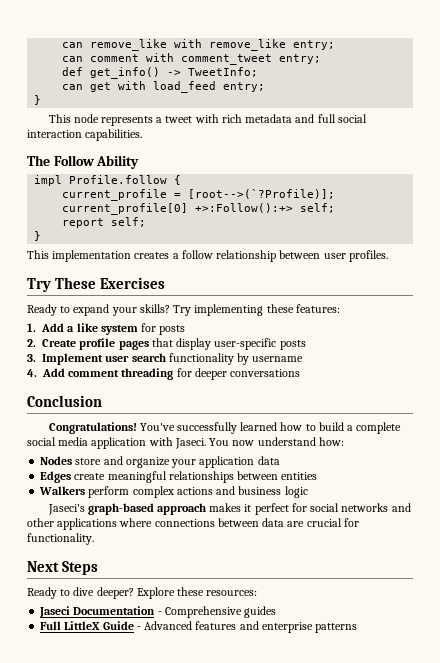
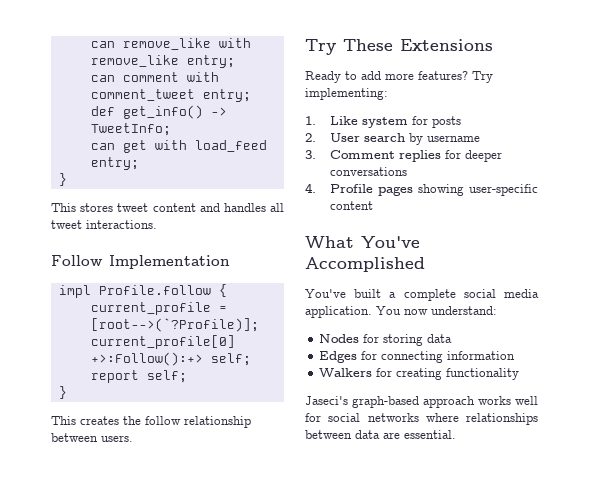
- This node represents a tweet with rich metadata and full social interaction capabilities.
- The Follow Ability
+ This stores tweet content and handles all tweet interactions.
+ Follow Implementation
- This implementation creates a follow relationship between user profiles.
+ This creates the follow relationship between users.
- Try These Exercises
- Ready to expand your skills? Try implementing these features:
- 1. Add a like system for posts
- 2. Create profile pages that display user-specific posts
- 3. Implement user search functionality by username
- 4. Add comment threading for deeper conversations
- Conclusion
- Congratulations! You've successfully learned how to build a complete social media application with Jaseci. You now understand how:
- Nodes store and organize your application data
- Edges create meaningful relationships between entities
- Walkers perform complex actions and business logic
- Jaseci's graph-based approach makes it perfect for social networks and other applications where connections between data are crucial for functionality.
- Next Steps
- Ready to dive deeper? Explore these resources:
- Jaseci Documentation - Comprehensive guides
- Full LittleX Guide - Advanced features and enterprise patterns
+ Try These Extensions
+ Ready to add more features? Try implementing:
+ 1. Like system for posts
+ 2. User search by username
+ 3. Comment replies for deeper conversations
+ 4. Profile pages showing user-specific content
+ What You've Accomplished
+ You've built a complete social media application. You now understand:
+ Nodes for storing data
+ Edges for connecting information
+ Walkers for creating functionality
+ Jaseci's graph-based approach works well for social networks where relationships between data are essential.

